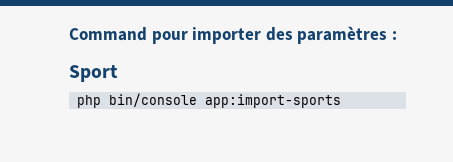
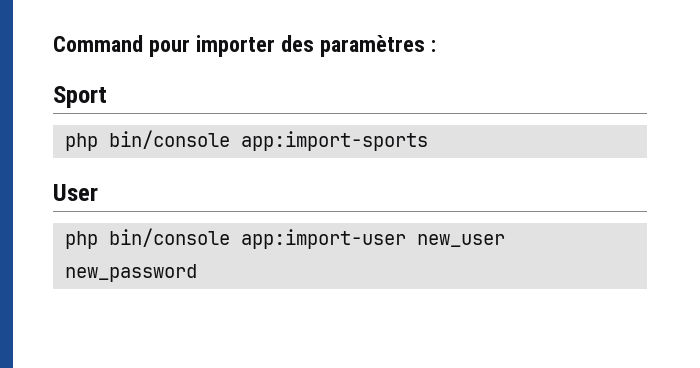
+ User
+ php bin/console app:import-user new_user new_password

